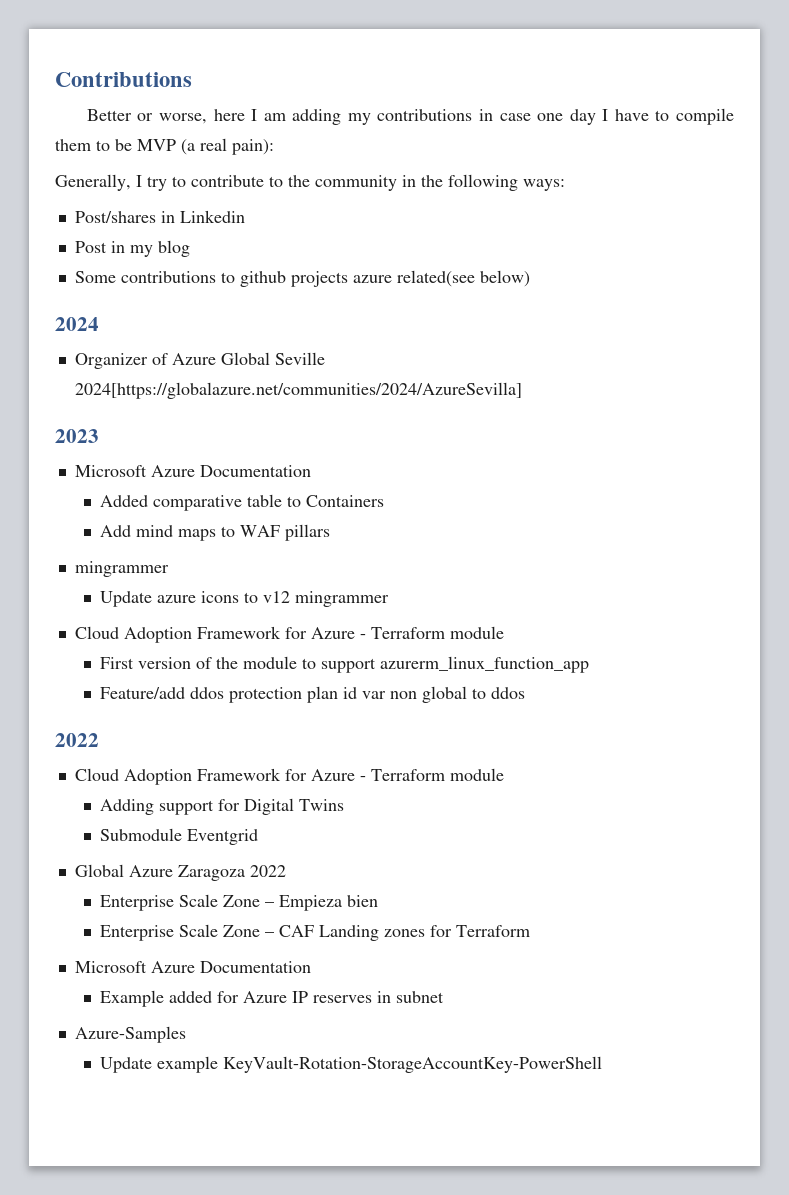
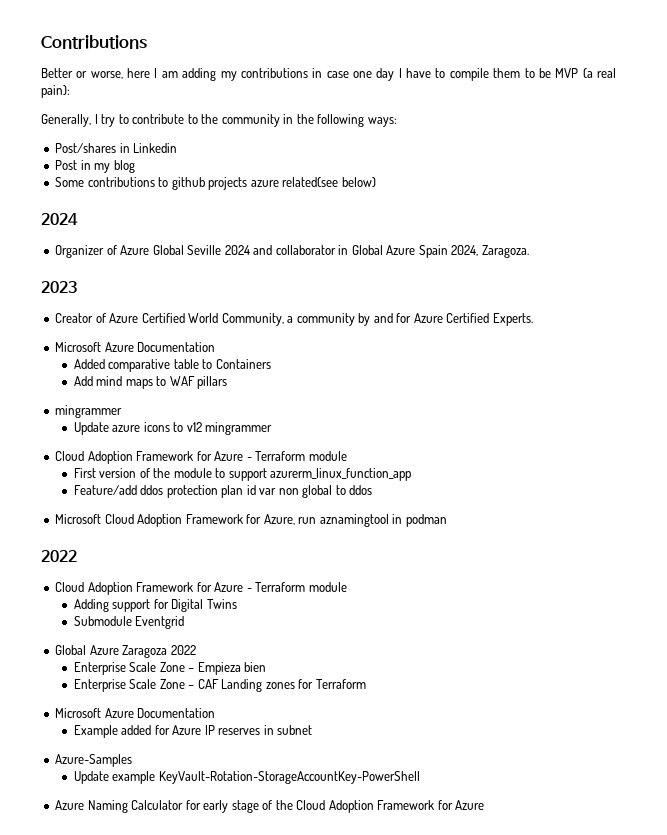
- Organizer of Azure Global Seville 2024[https://globalazure.net/communities/2024/AzureSevilla]
+ Organizer of Azure Global Seville 2024 and collaborator in Global Azure Spain 2024, Zaragoza.
  2023
+ Creator of Azure Certified World Community, a community by and for Azure Certified Experts.
+ Microsoft Cloud Adoption Framework for Azure, run aznamingtool in podman
+ Azure Naming Calculator for early stage of the Cloud Adoption Framework for Azure

